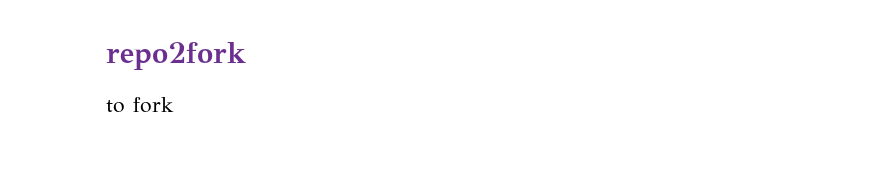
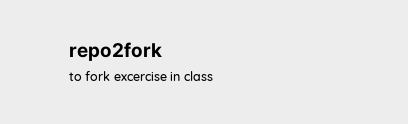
- to fork
+ to fork excercise in class

